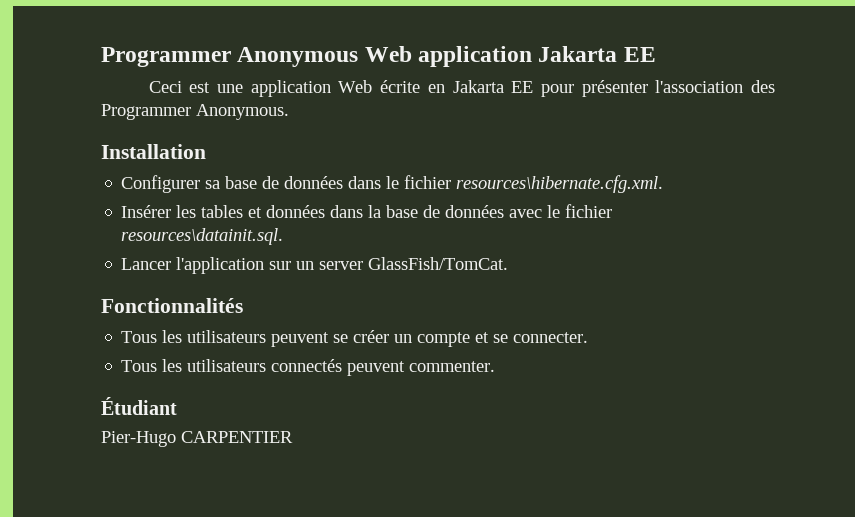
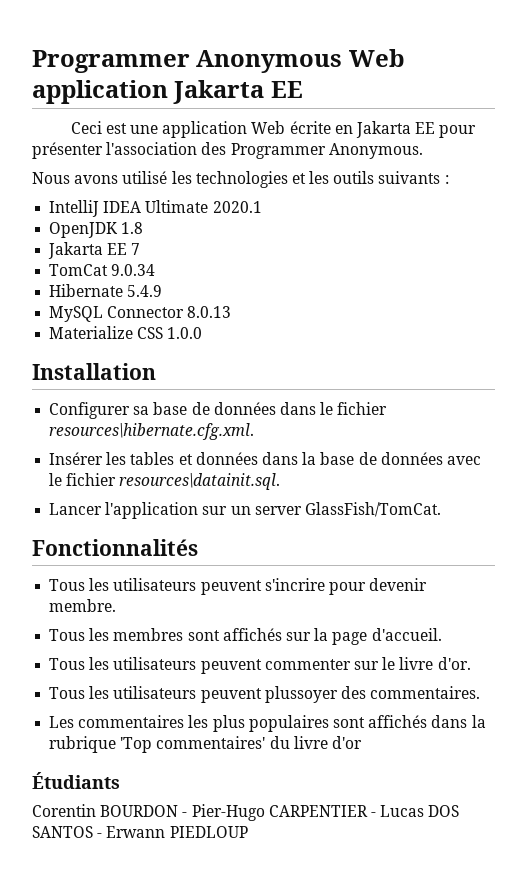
+ Nous avons utilisé les technologies et les outils suivants :
+ IntelliJ IDEA Ultimate 2020.1
+ OpenJDK 1.8
+ Jakarta EE 7
+ TomCat 9.0.34
+ Hibernate 5.4.9
+ MySQL Connector 8.0.13
+ Materialize CSS 1.0.0
- Tous les utilisateurs peuvent se créer un compte et se connecter.
- Tous les utilisateurs connectés peuvent commenter.
- Étudiant
- Pier-Hugo CARPENTIER
+ Tous les utilisateurs peuvent s'incrire pour devenir membre.
+ Tous les membres sont affichés sur la page d'accueil.
+ Tous les utilisateurs peuvent commenter sur le livre d'or.
+ Tous les utilisateurs peuvent plussoyer des commentaires.
+ Les commentaires les plus populaires sont affichés dans la rubrique 'Top commentaires' du livre d'or
+ Étudiants
+ Corentin BOURDON - Pier-Hugo CARPENTIER - Lucas DOS SANTOS - Erwann PIEDLOUP

